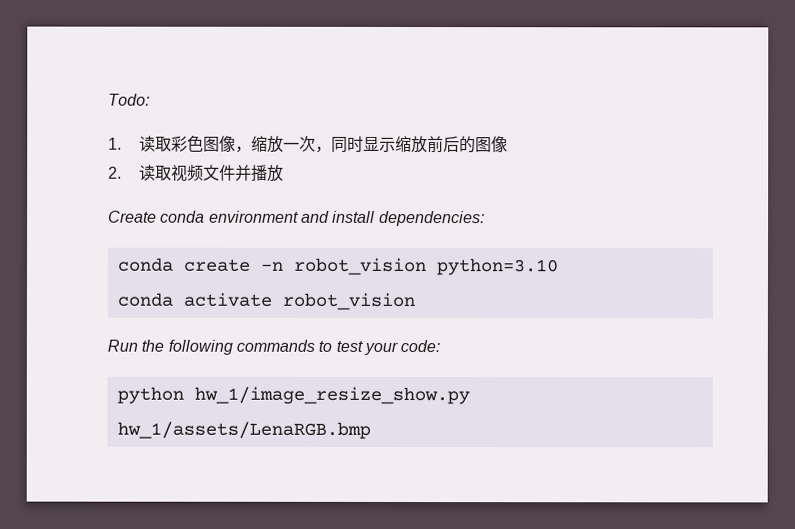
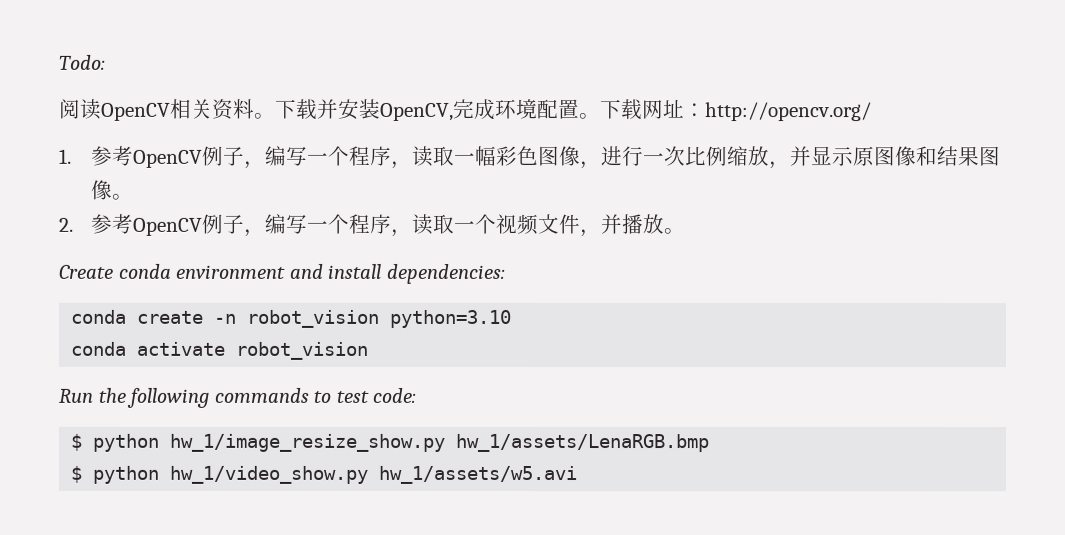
- 1.读取彩色图像，缩放一次，同时显示缩放前后的图像
- 2.读取视频文件并播放
+ 阅读OpenCV相关资料。下载并安装OpenCV,完成环境配置。下载网址：http://opencv.org/
+ 1.参考OpenCV例子，编写一个程序，读取一幅彩色图像，进行一次比例缩放，并显示原图像和结果图像。
+ 2.参考OpenCV例子，编写一个程序，读取一个视频文件，并播放。
- Run the following commands to test your code:
+ Run the following commands to test code:
- python hw_1/image_resize_show.py hw_1/assets/LenaRGB.bmp
+ $ python hw_1/image_resize_show.py hw_1/assets/LenaRGB.bmp
+ $ python hw_1/video_show.py hw_1/assets/w5.avi

